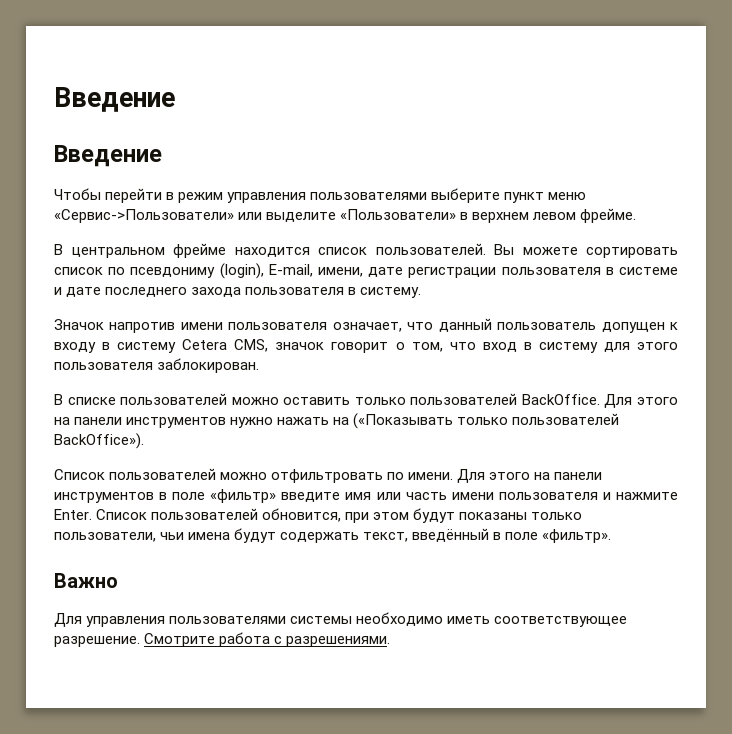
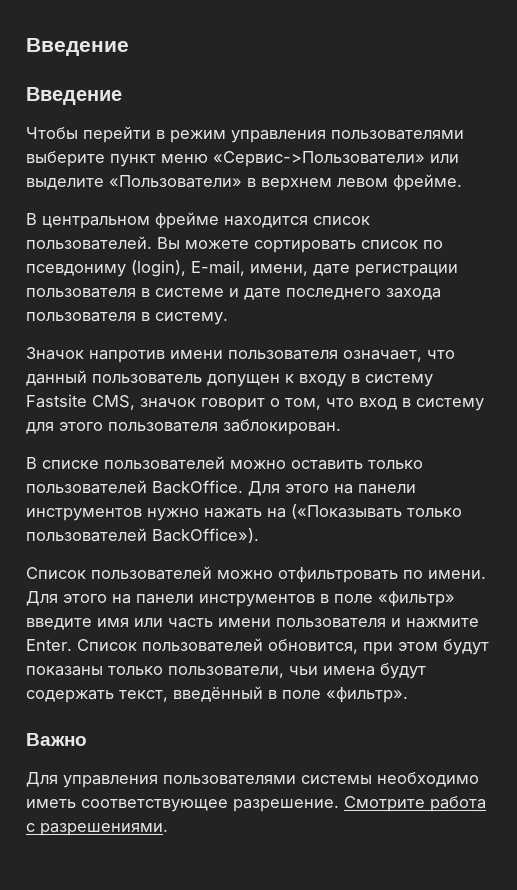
- Значок напротив имени пользователя означает, что данный пользователь допущен к входу в систему Cetera CMS, значок говорит о том, что вход в систему для этого пользователя заблокирован.
+ Значок напротив имени пользователя означает, что данный пользователь допущен к входу в систему Fastsite CMS, значок говорит о том, что вход в систему для этого пользователя заблокирован.

